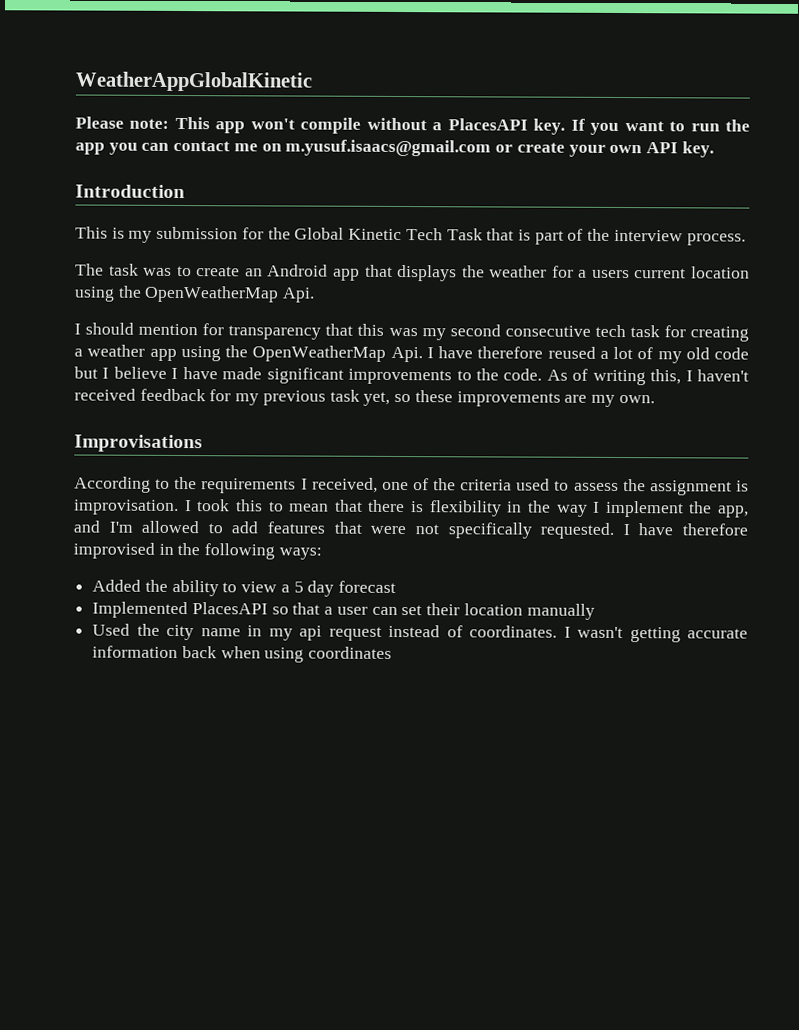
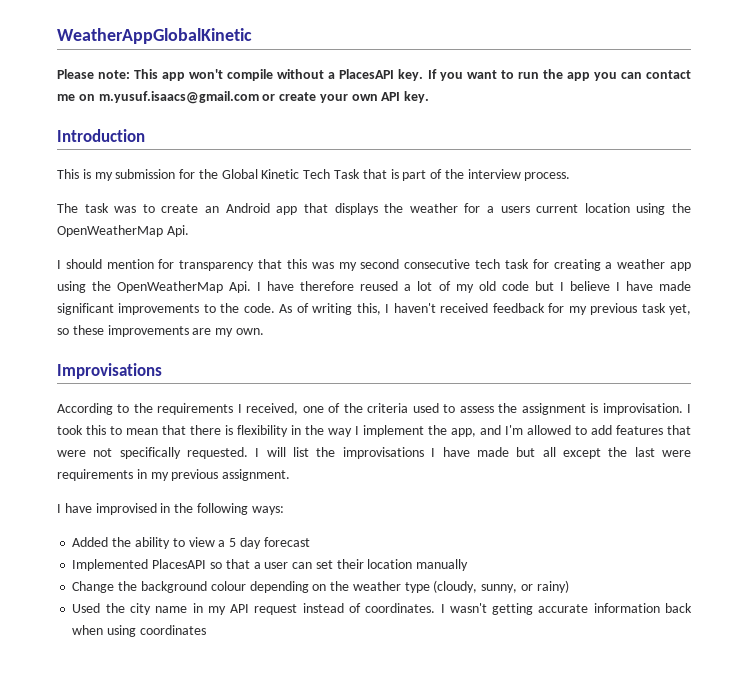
- I have therefore improvised in the following ways:
+ I will list the improvisations I have made but all except the last were requirements in my previous assignment.
+ I have improvised in the following ways:
+ Change the background colour depending on the weather type (cloudy, sunny, or rainy)
- Used the city name in my api request instead of coordinates.
+ Used the city name in my API request instead of coordinates.

